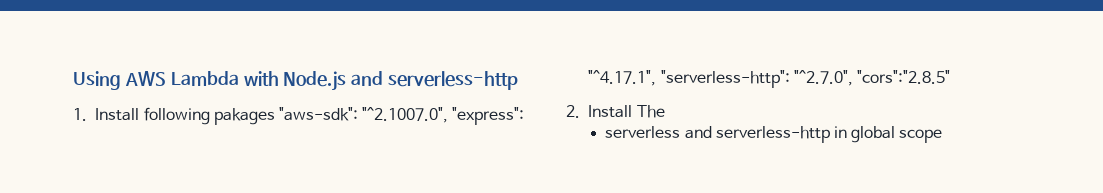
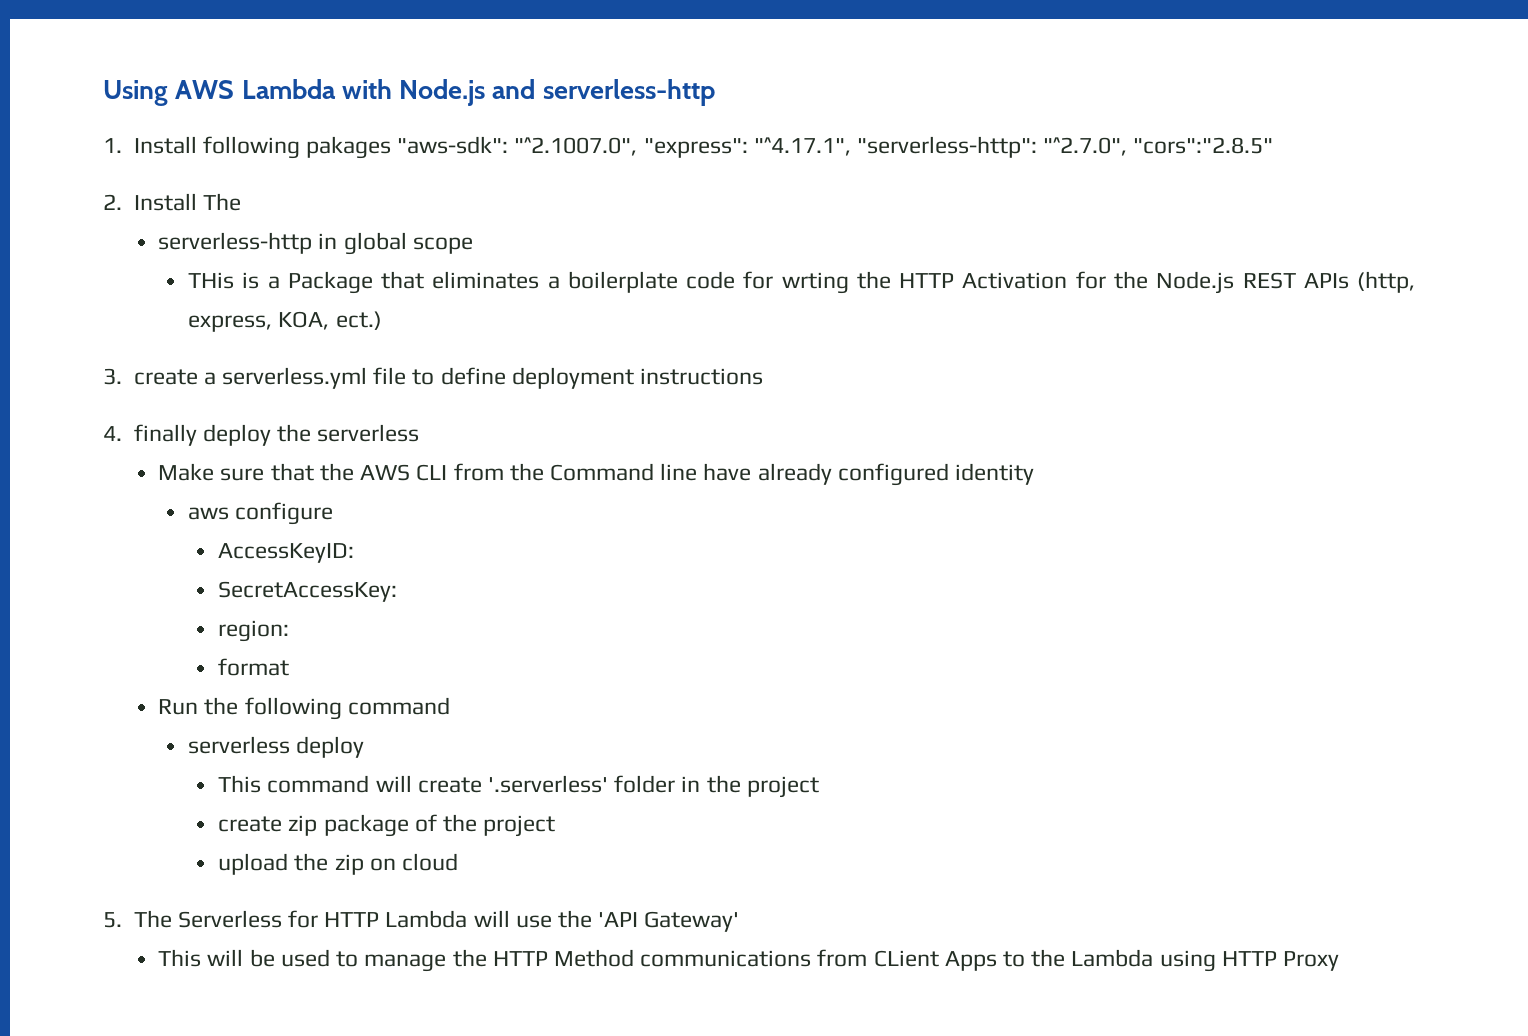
- serverless and serverless-http in global scope
+ serverless-http in global scope
+ THis is a Package that eliminates a boilerplate code for wrting the HTTP Activation for the Node.js REST APIs (http, express, KOA, ect.)
+ 3. create a serverless.yml file to define deployment instructions
+ 4. finally deploy the serverless
+ Make sure that the AWS CLI from the Command line have already configured identity
+ aws configure
+ AccessKeyID:
+ SecretAccessKey:
+ region:
+ format
+ Run the following command
+ serverless deploy
+ This command will create '.serverless' folder in the project
+ create zip package of the project
+ upload the zip on cloud
+ 5. The Serverless for HTTP Lambda will use the 'API Gateway'
+ This will be used to manage the HTTP Method communications from CLient Apps to the Lambda using HTTP Proxy

